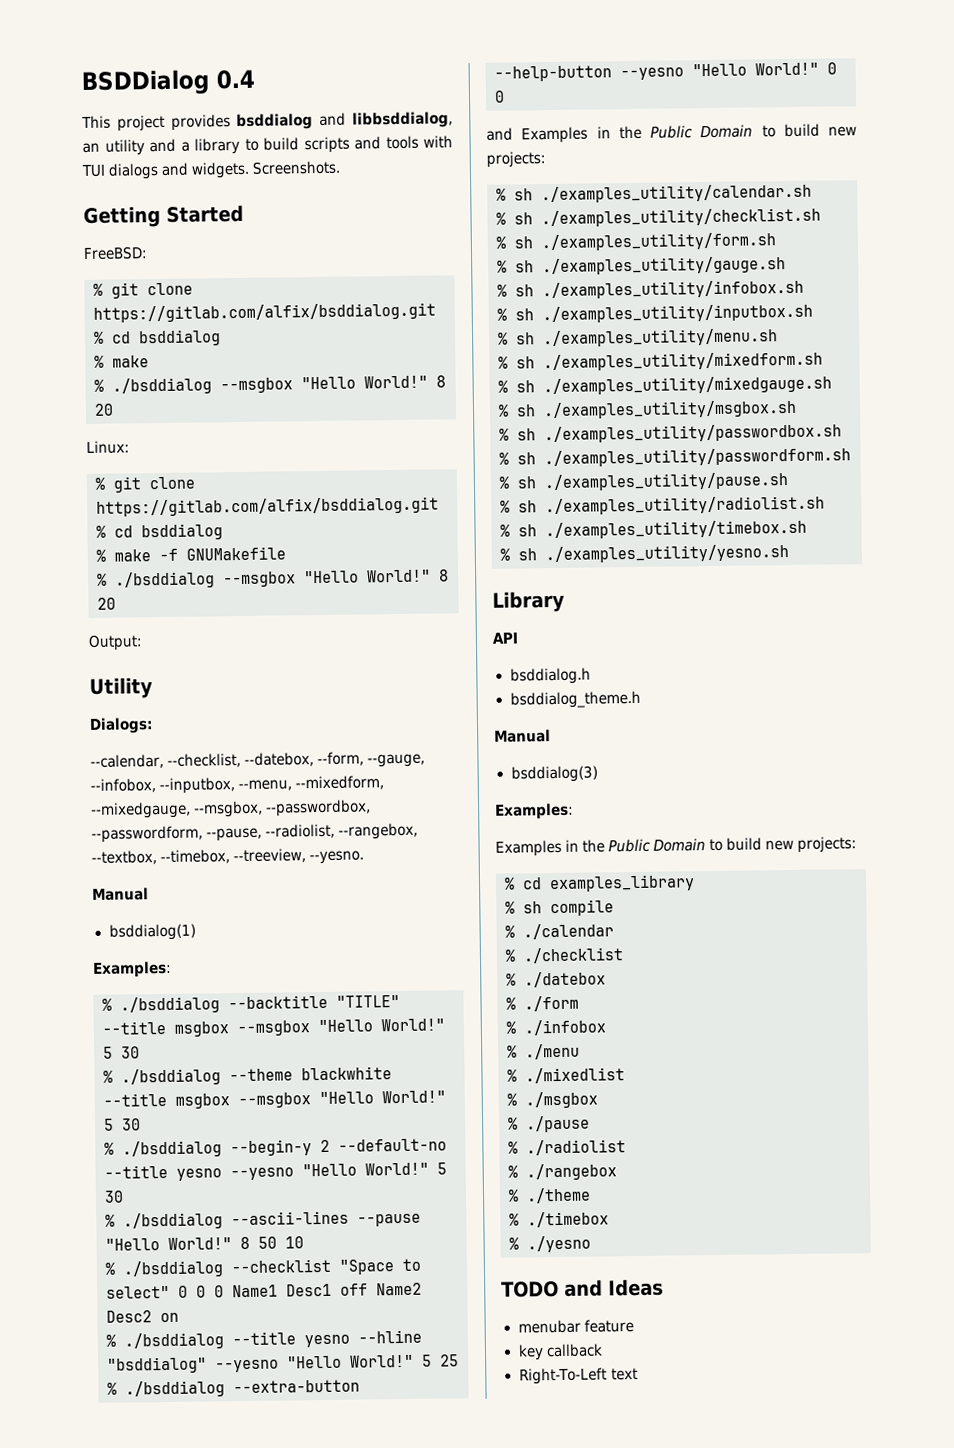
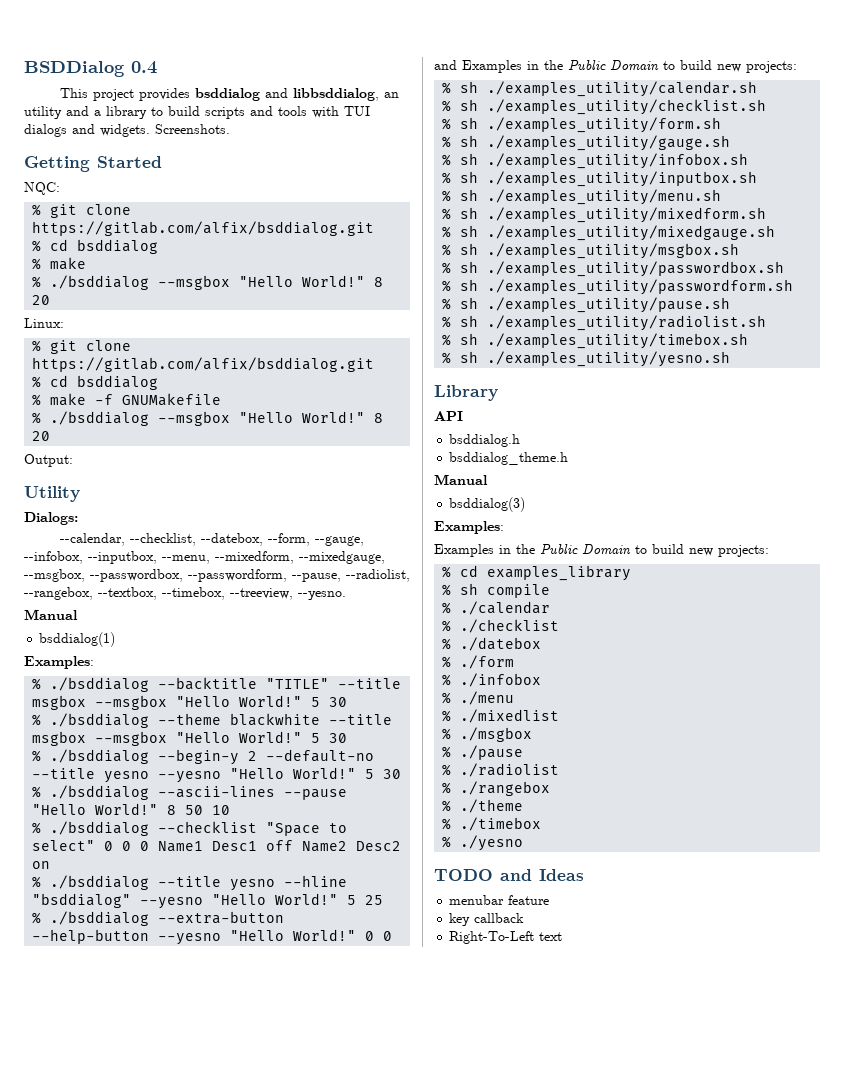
- FreeBSD:
+ NQC:

